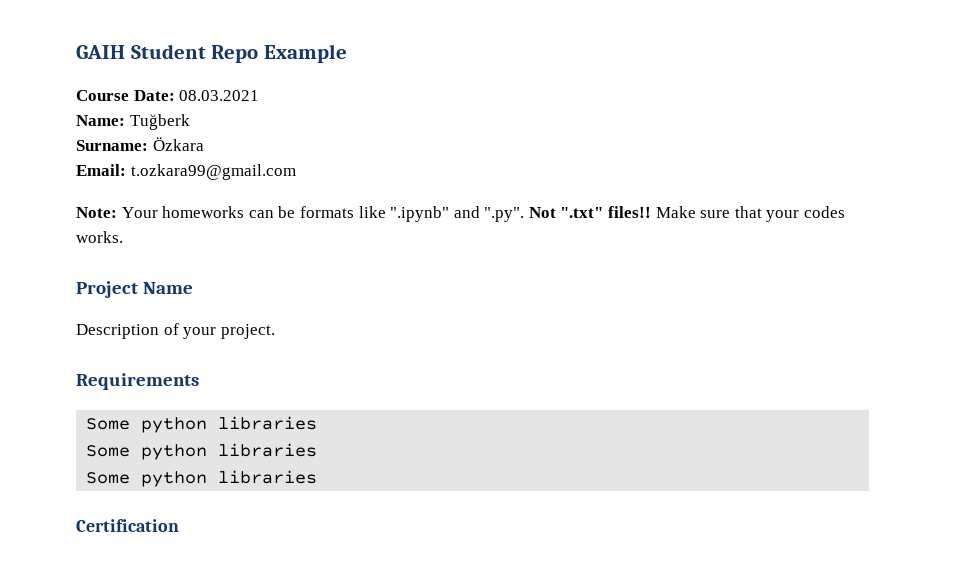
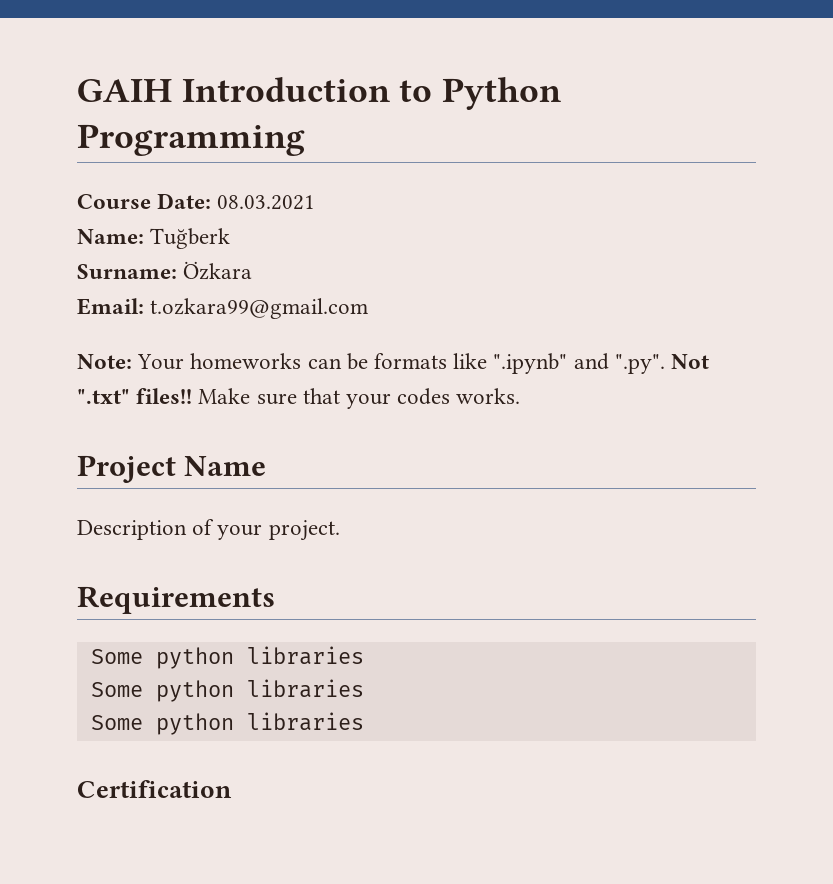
- GAIH Student Repo Example
+ GAIH Introduction to Python Programming

